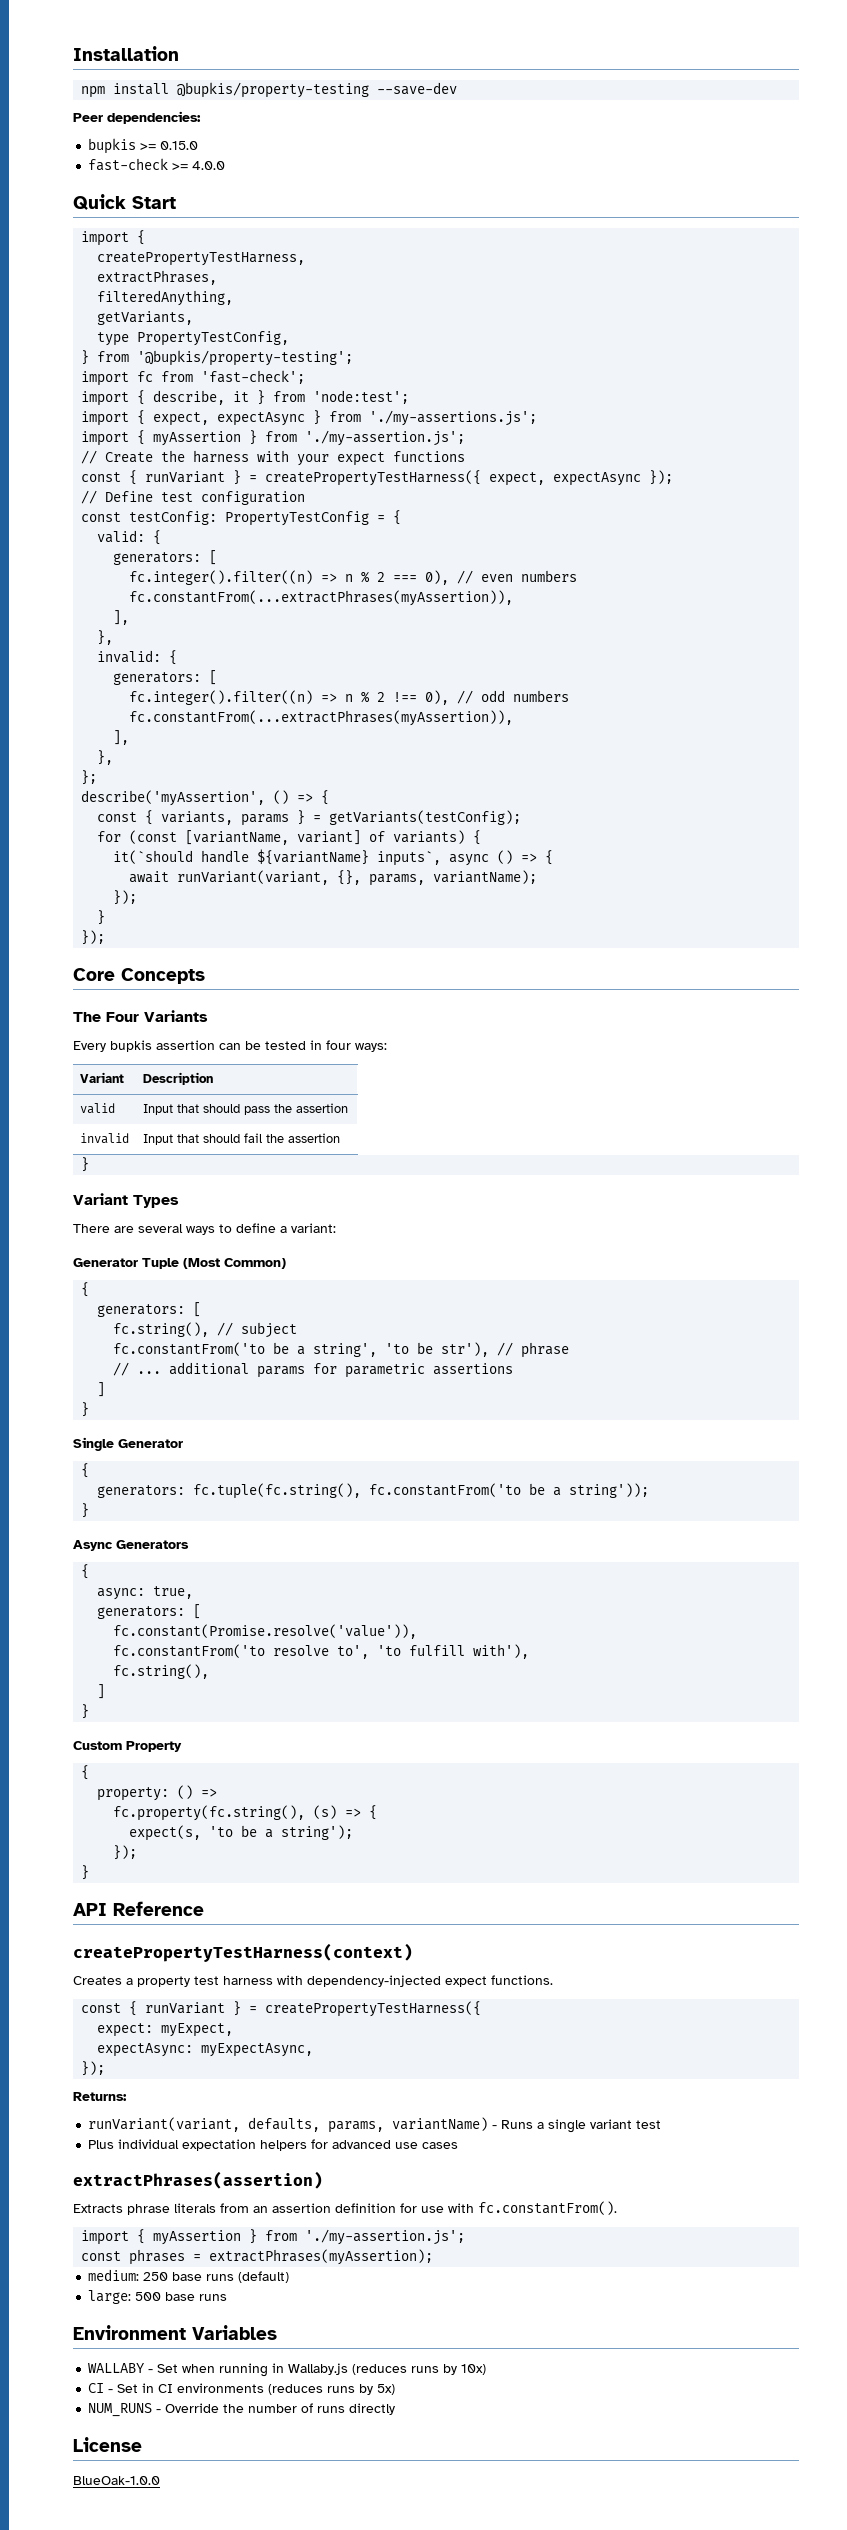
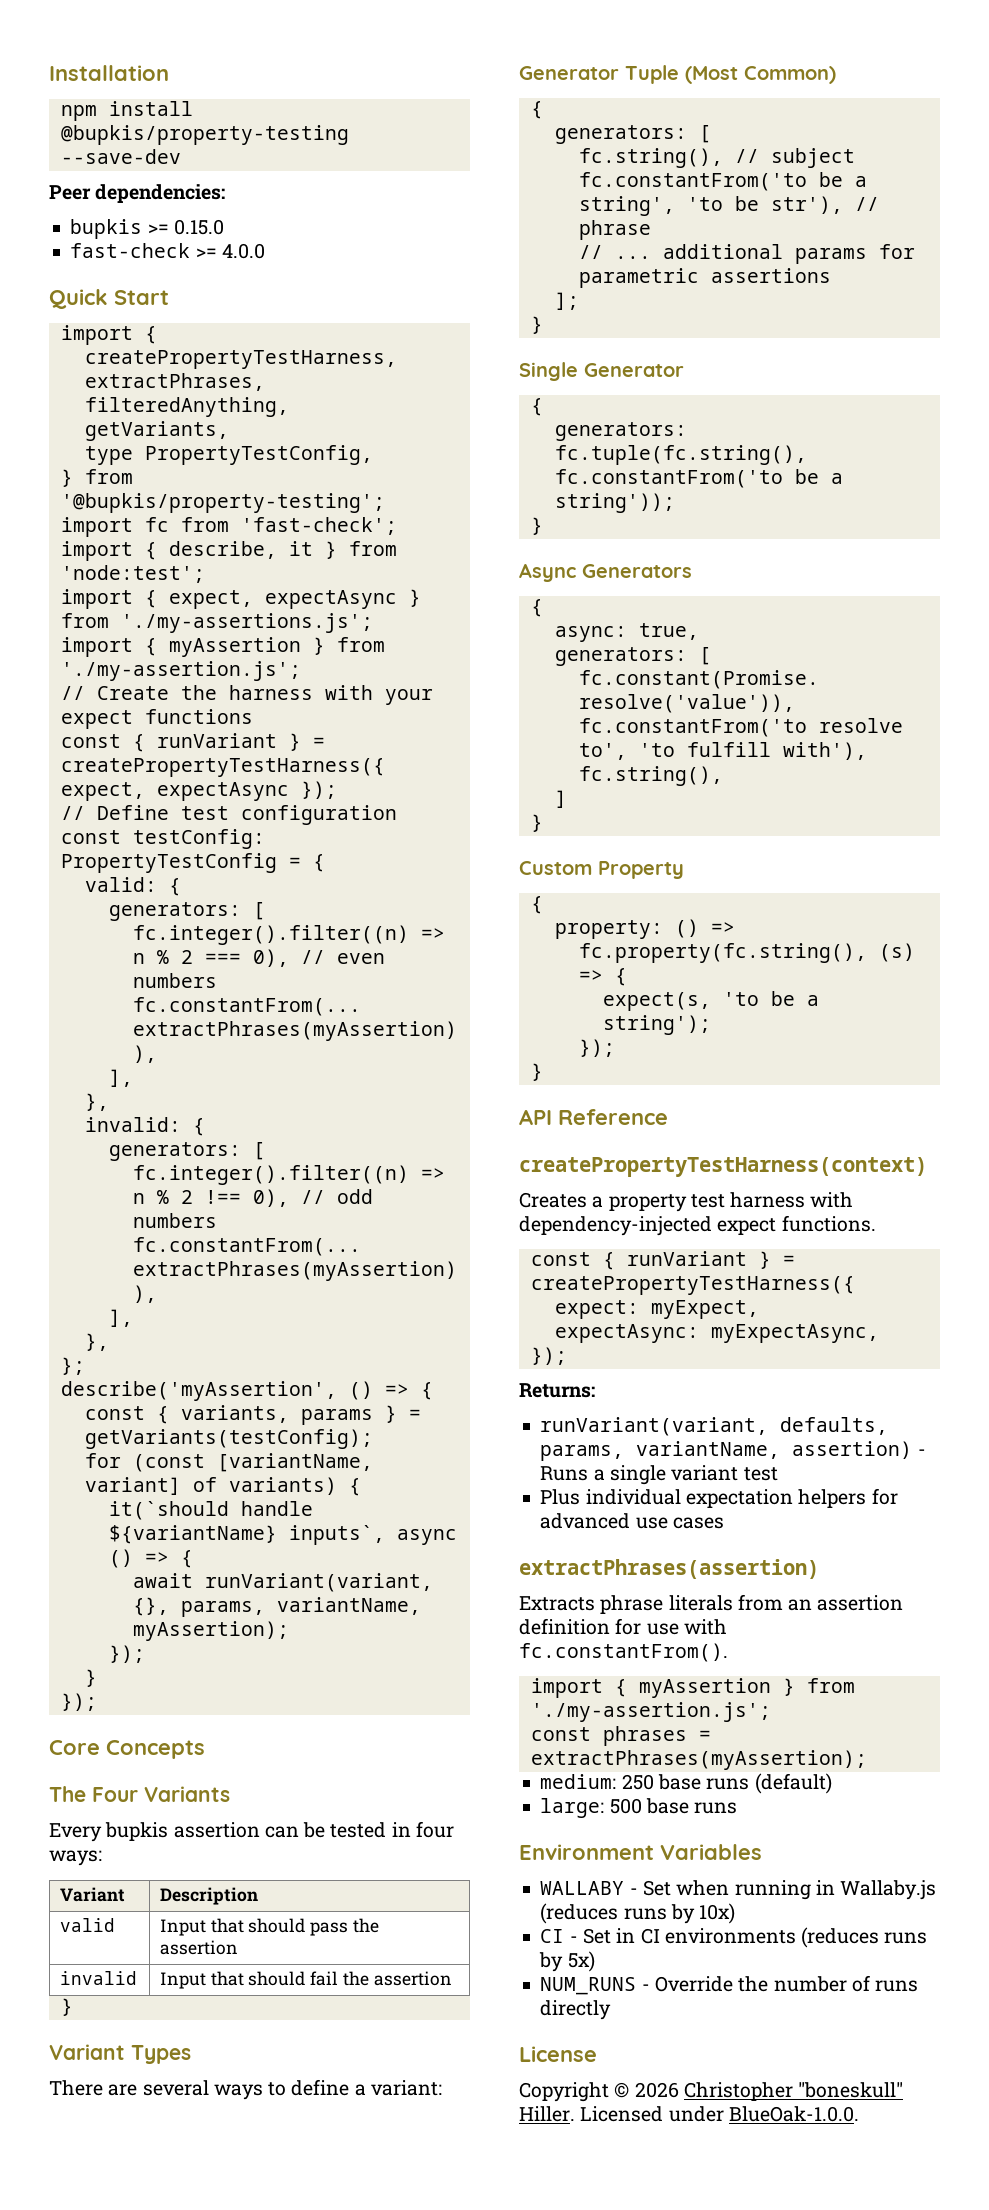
- await runVariant(variant, {}, params, variantName);
+ await runVariant(variant, {}, params, variantName, myAssertion);
  // ... additional params for parametric assertions
- ]
+ ];
- runVariant(variant, defaults, params, variantName) - Runs a single variant test
+ runVariant(variant, defaults, params, variantName, assertion) - Runs a single variant test
- BlueOak-1.0.0
+ Copyright © 2026 Christopher "boneskull" Hiller. Licensed under BlueOak-1.0.0.

